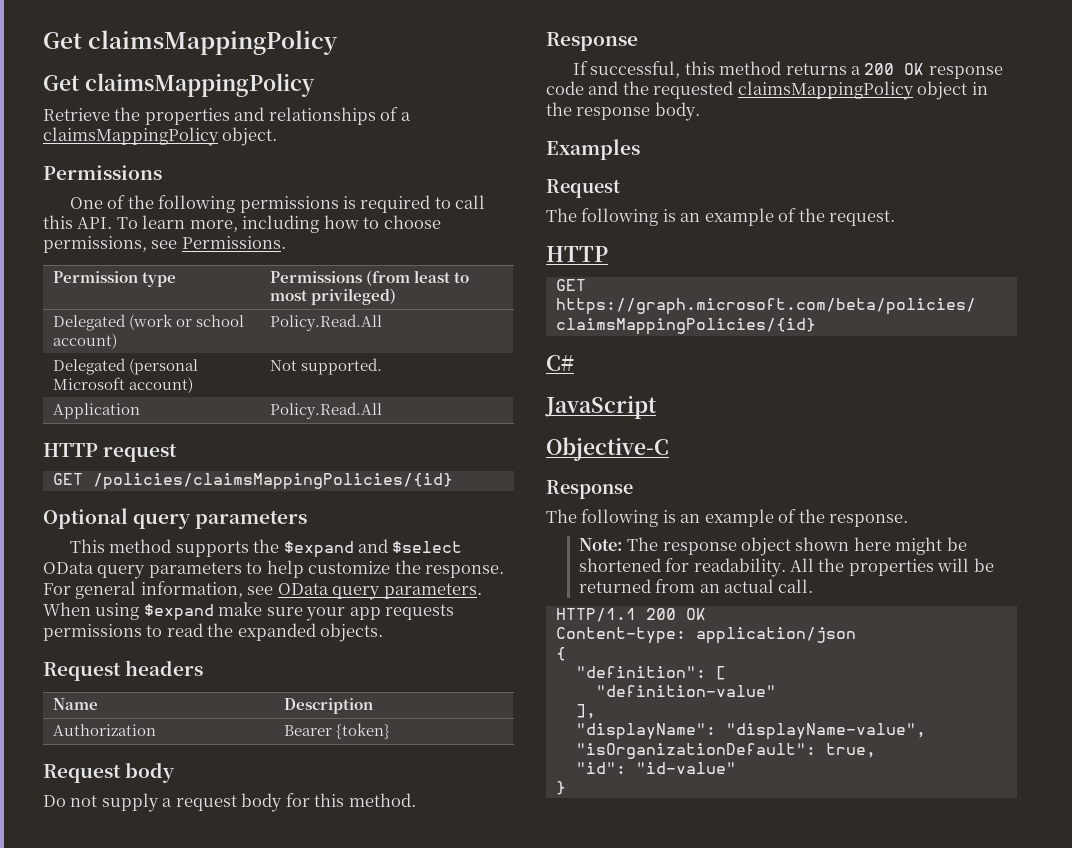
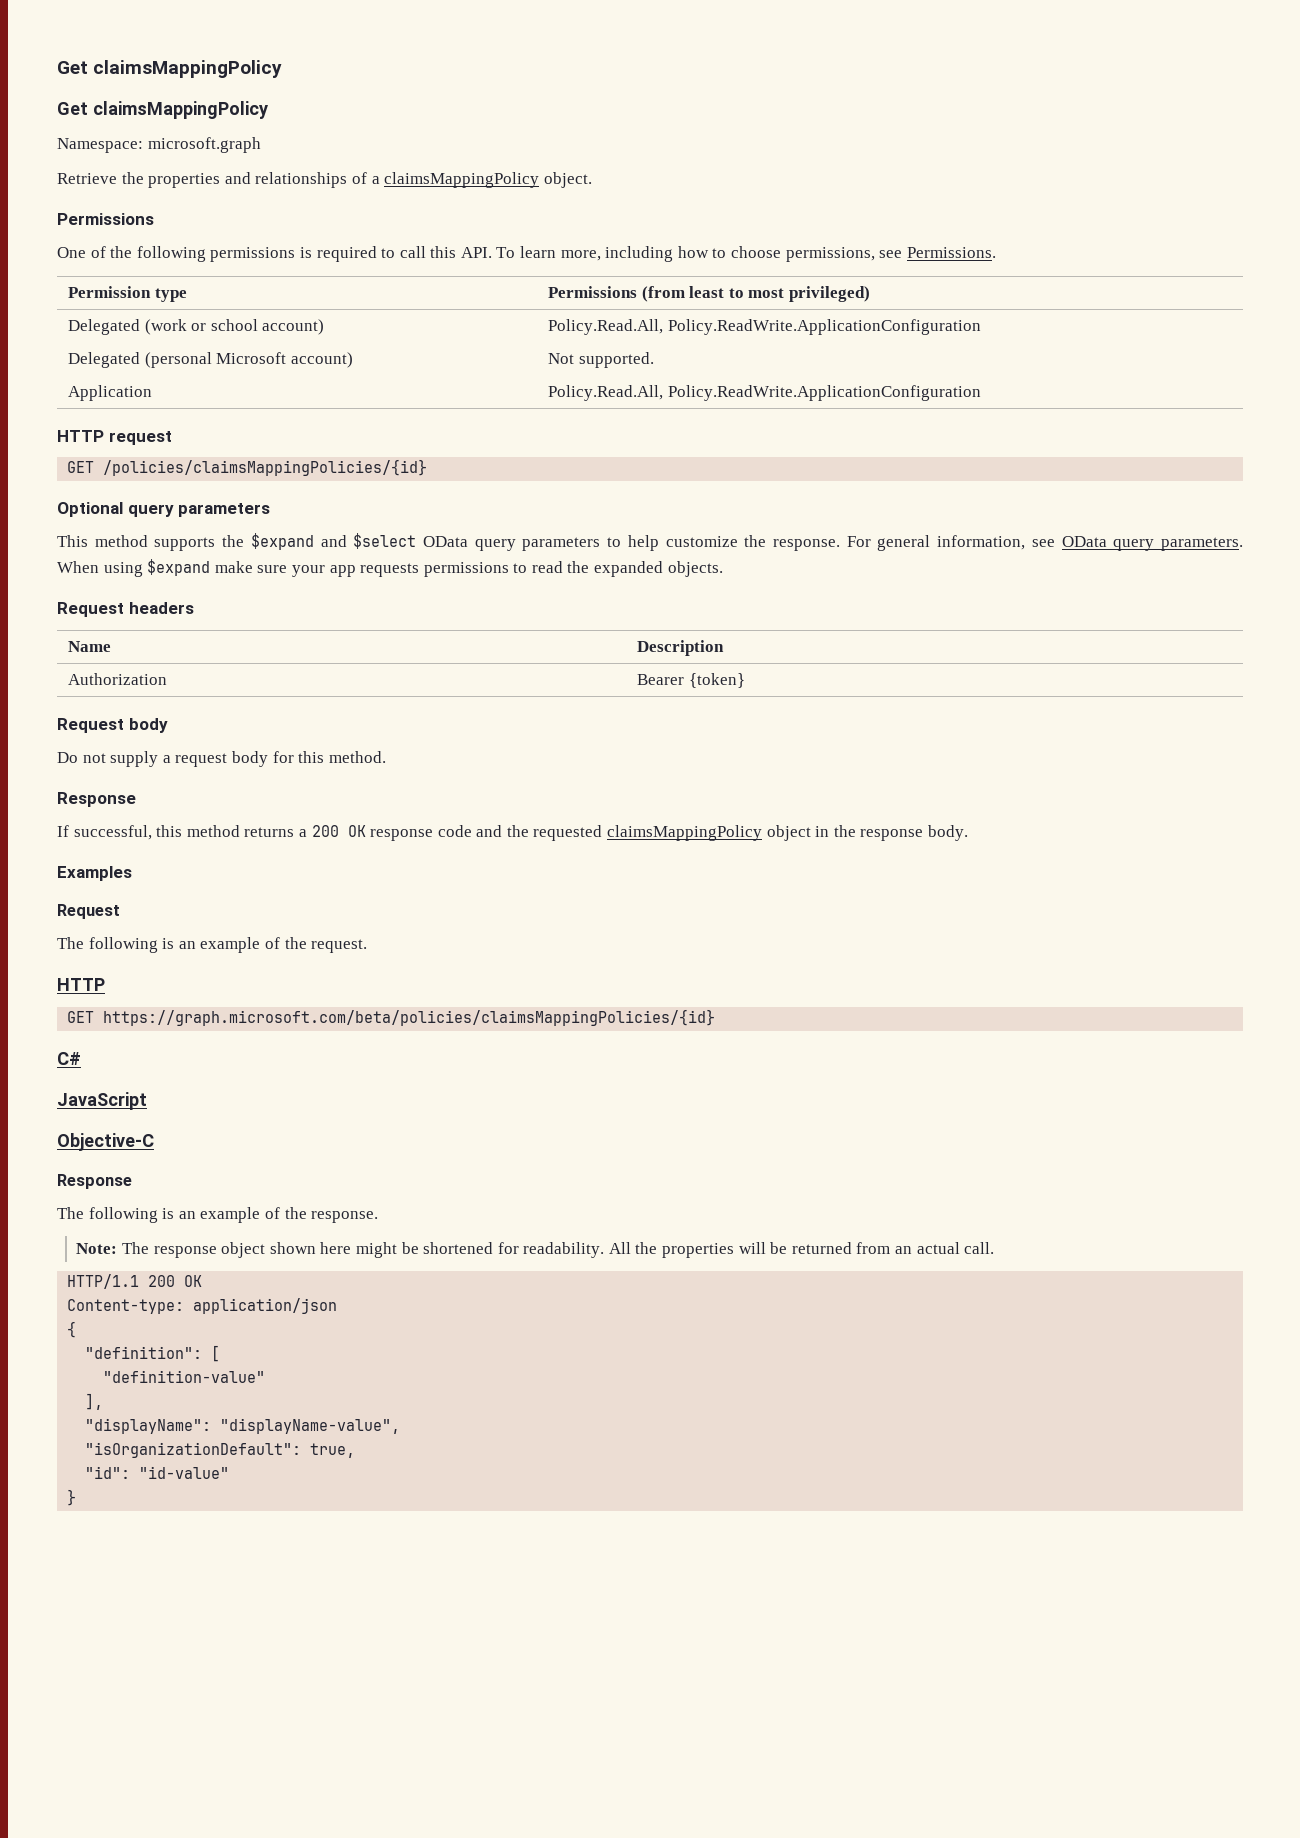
+ Namespace: microsoft.graph
- Delegated (work or school account) | Policy.Read.All
+ Delegated (work or school account) | Policy.Read.All, Policy.ReadWrite.ApplicationConfiguration
- Application | Policy.Read.All
+ Application | Policy.Read.All, Policy.ReadWrite.ApplicationConfiguration

